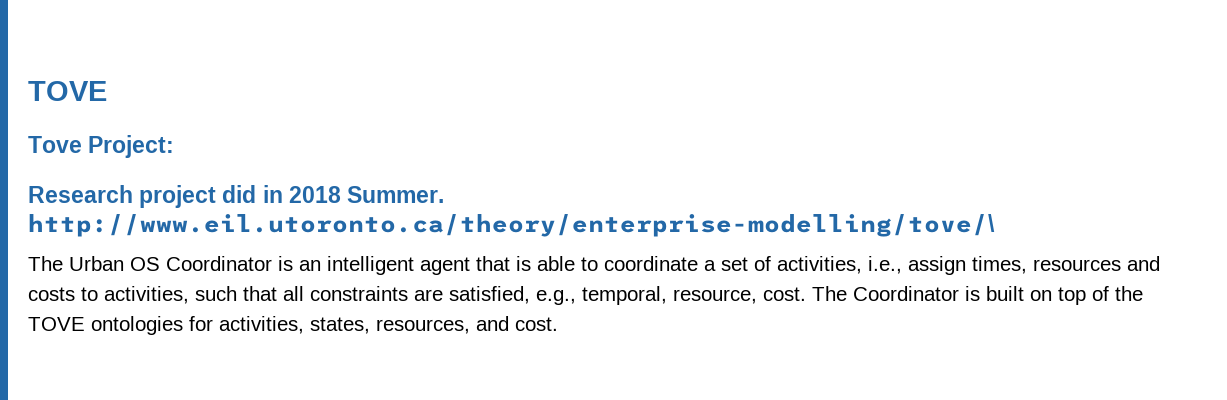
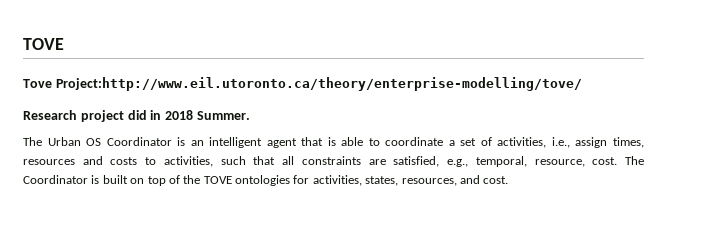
- Tove Project:
+ Tove Project:http://www.eil.utoronto.ca/theory/enterprise-modelling/tove/
- Research project did in 2018 Summer. http://www.eil.utoronto.ca/theory/enterprise-modelling/tove/\
+ Research project did in 2018 Summer.

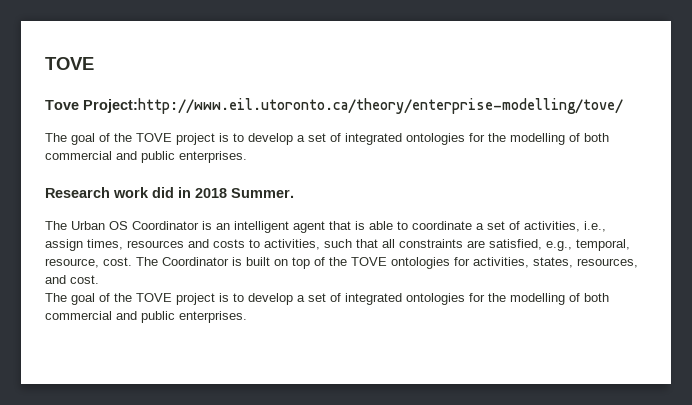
  Tove Project:http://www.eil.utoronto.ca/theory/enterprise-modelling/tove/
+ The goal of the TOVE project is to develop a set of integrated ontologies for the modelling of both commercial and public enterprises.
- Research project did in 2018 Summer.
+ Research work did in 2018 Summer.
  The Coordinator is built on top of the TOVE ontologies for activities, states, resources, and cost.
+ The goal of the TOVE project is to develop a set of integrated ontologies for the modelling of both commercial and public enterprises.

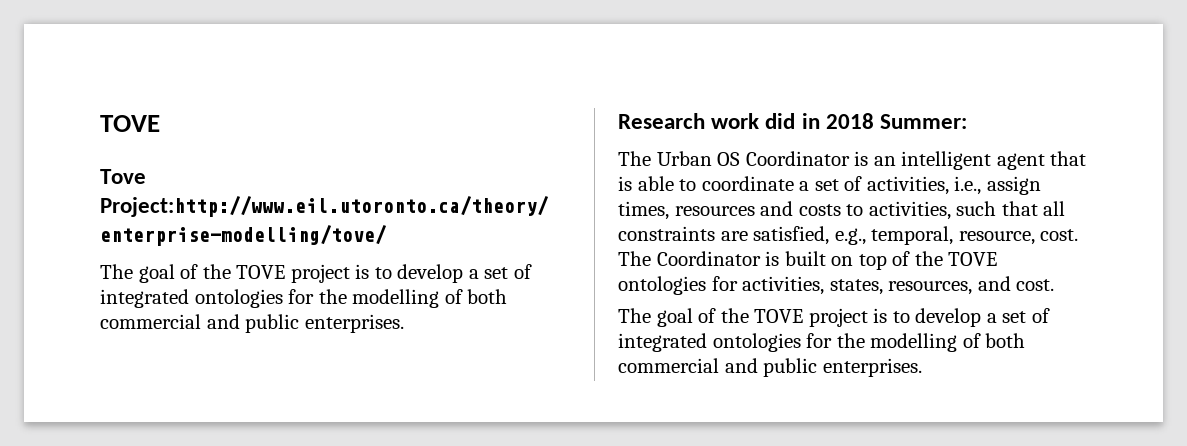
- Research work did in 2018 Summer.
+ Research work did in 2018 Summer:

